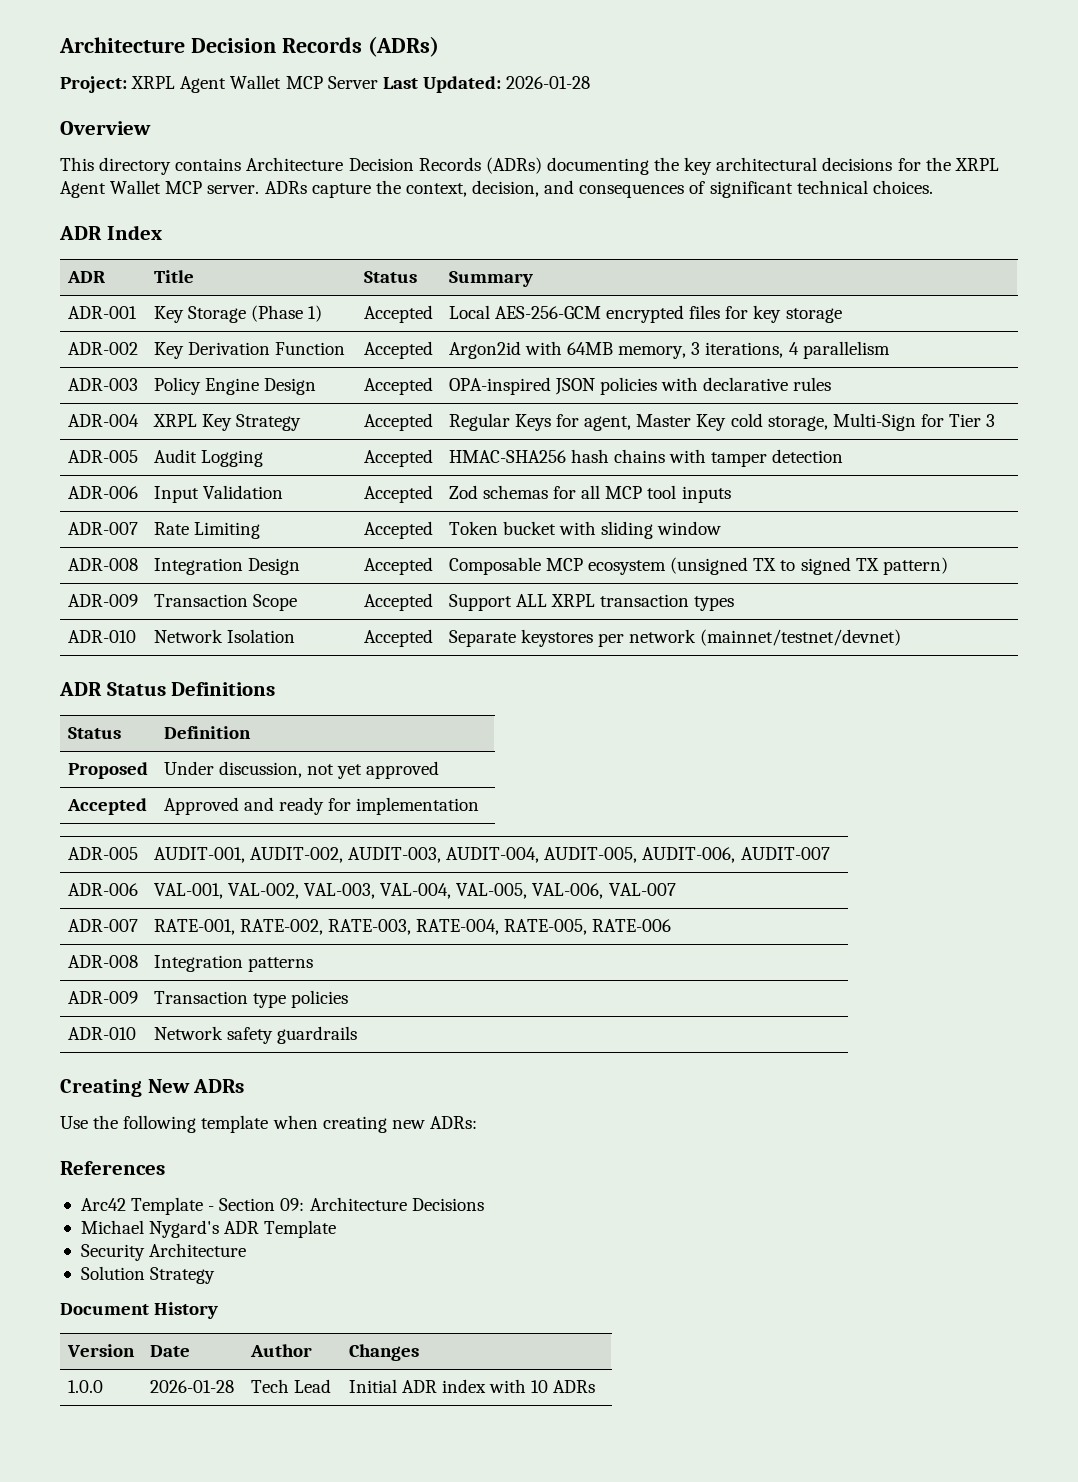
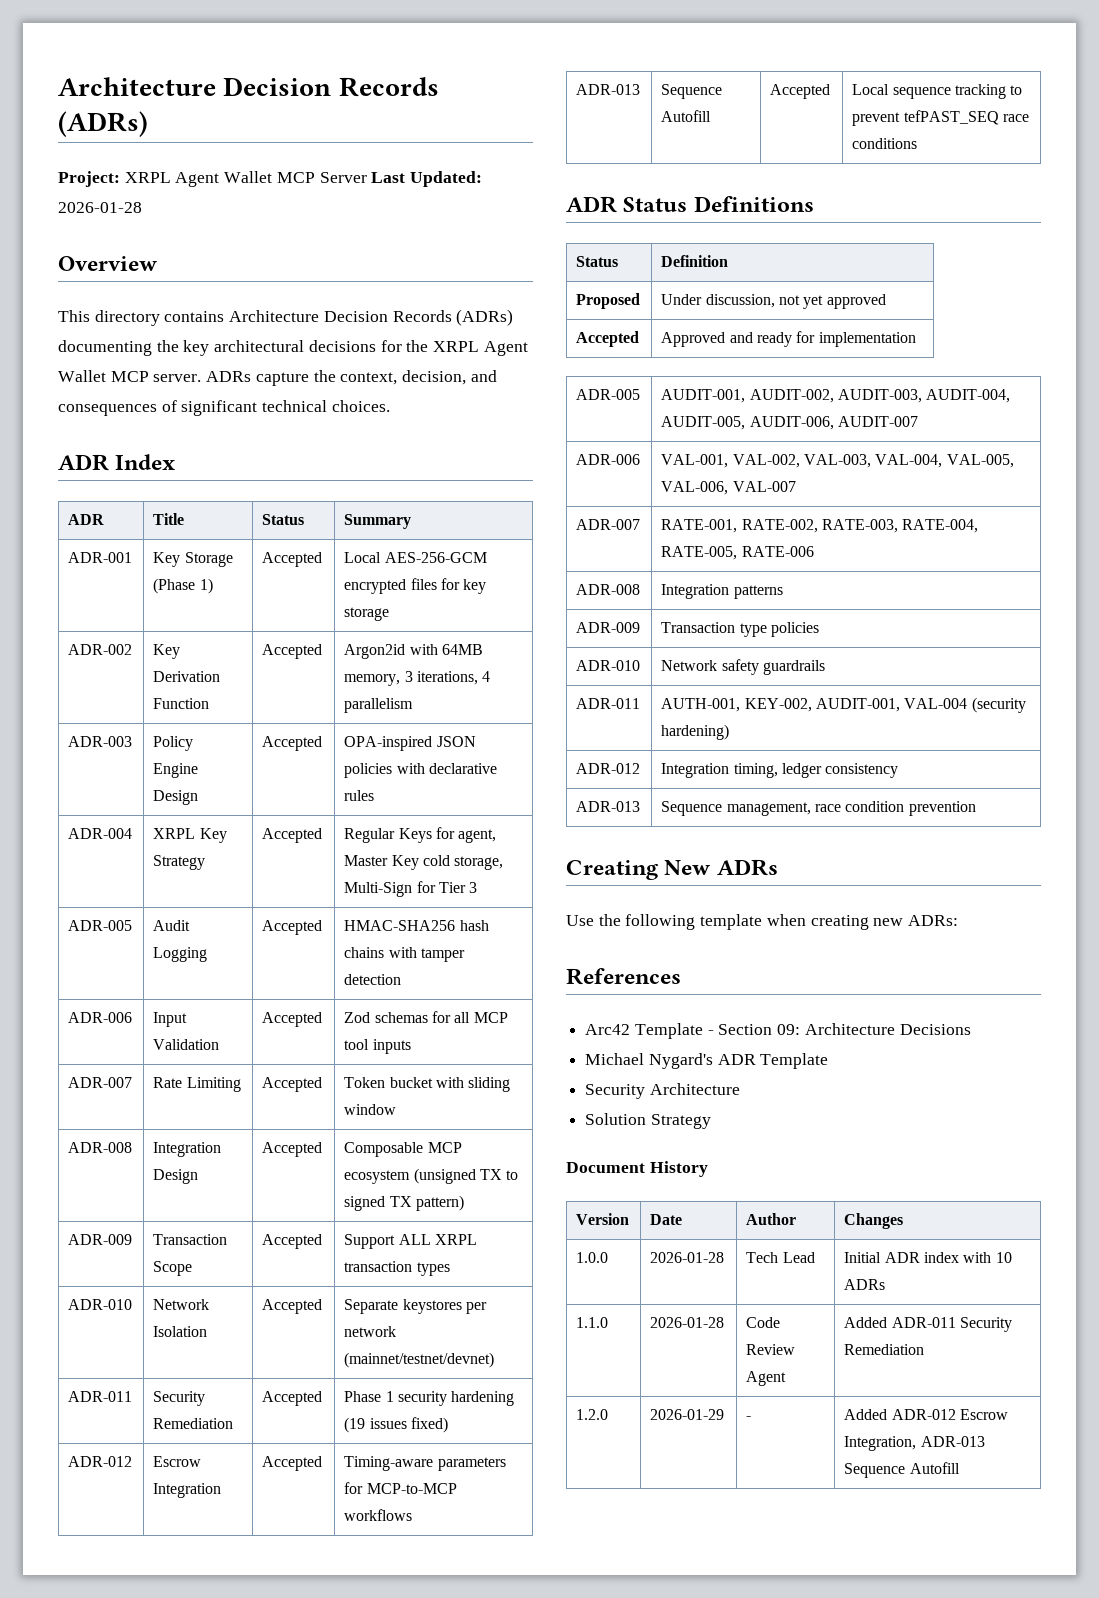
+ ADR-011 | Security Remediation | Accepted | Phase 1 security hardening (19 issues fixed)
+ ADR-012 | Escrow Integration | Accepted | Timing-aware parameters for MCP-to-MCP workflows
+ ADR-013 | Sequence Autofill | Accepted | Local sequence tracking to prevent tefPAST_SEQ race conditions
+ ADR-011 | AUTH-001, KEY-002, AUDIT-001, VAL-004 (security hardening)
+ ADR-012 | Integration timing, ledger consistency
+ ADR-013 | Sequence management, race condition prevention
+ 1.1.0 | 2026-01-28 | Code Review Agent | Added ADR-011 Security Remediation
+ 1.2.0 | 2026-01-29 | - | Added ADR-012 Escrow Integration, ADR-013 Sequence Autofill

